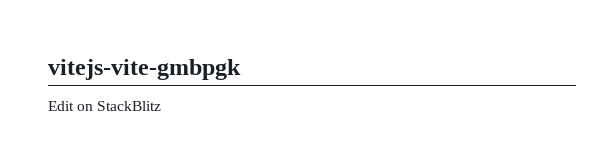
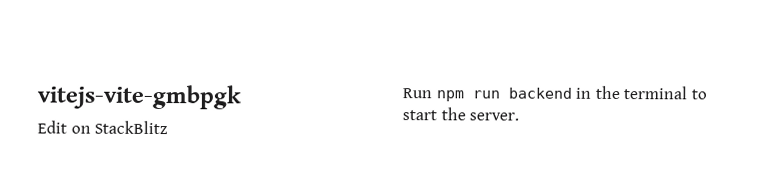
+ Run npm run backend in the terminal to start the server.

